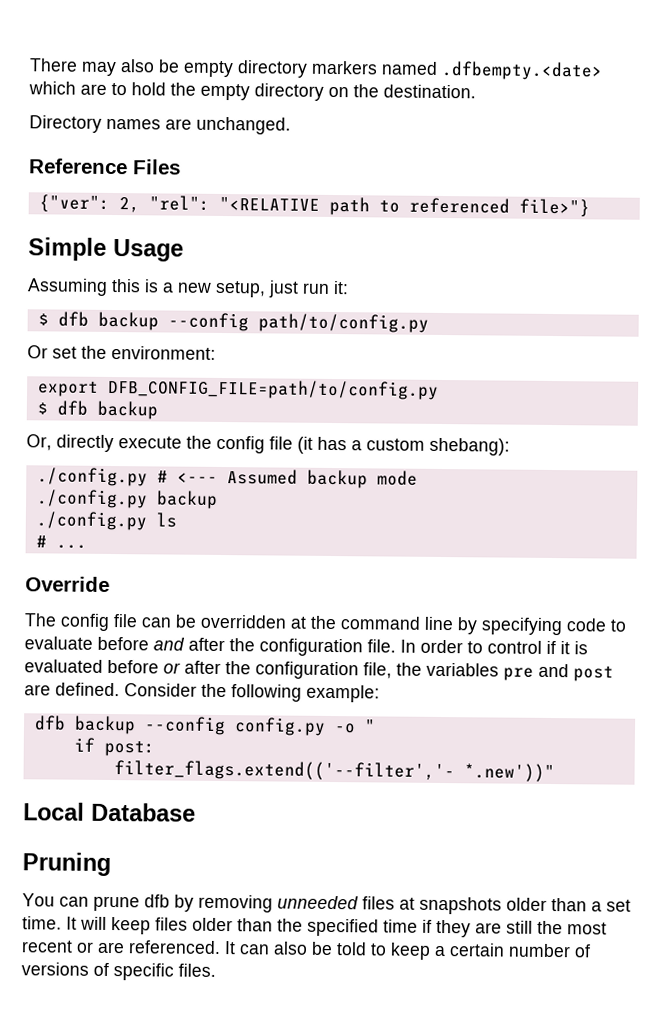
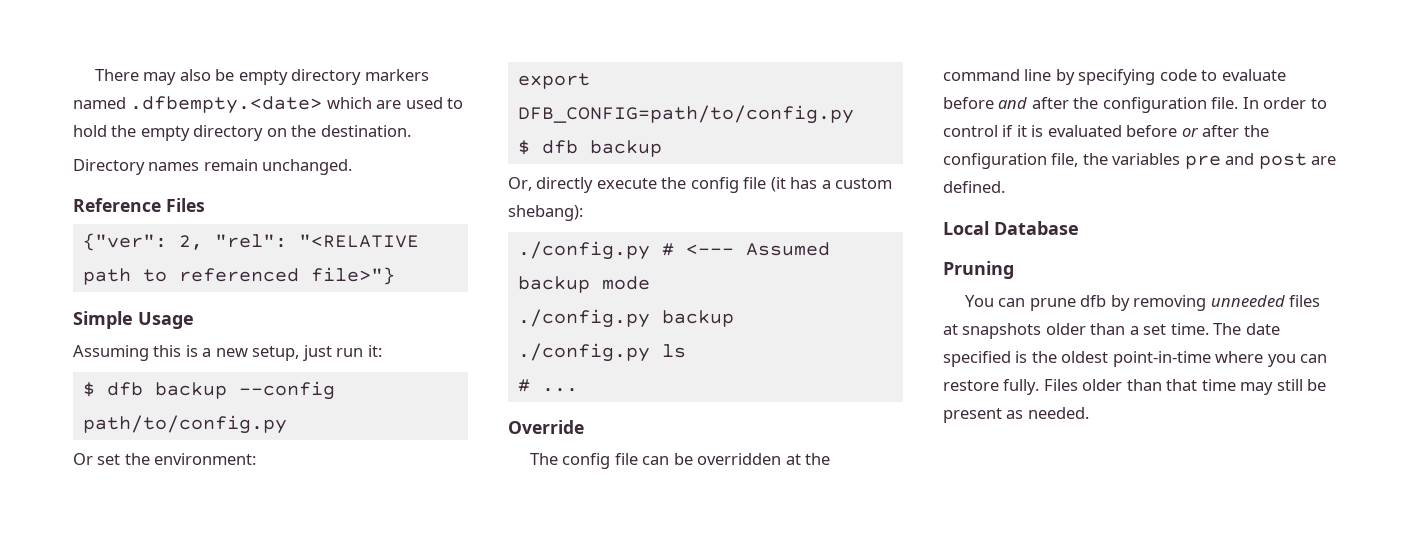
- There may also be empty directory markers named .dfbempty.<date> which are to hold the empty directory on the destination.
+ There may also be empty directory markers named .dfbempty.<date> which are used to hold the empty directory on the destination.
- Directory names are unchanged.
+ Directory names remain unchanged.
- export DFB_CONFIG_FILE=path/to/config.py
+ export DFB_CONFIG=path/to/config.py
- Consider the following example:
- dfb backup --config config.py -o "
- if post:
- filter_flags.extend(('--filter','- *.new'))"
- It will keep files older than the specified time if they are still the most recent or are referenced. It can also be told to keep a certain number of versions of specific files.
+ The date specified is the oldest point-in-time where you can restore fully. Files older than that time may still be present as needed.

